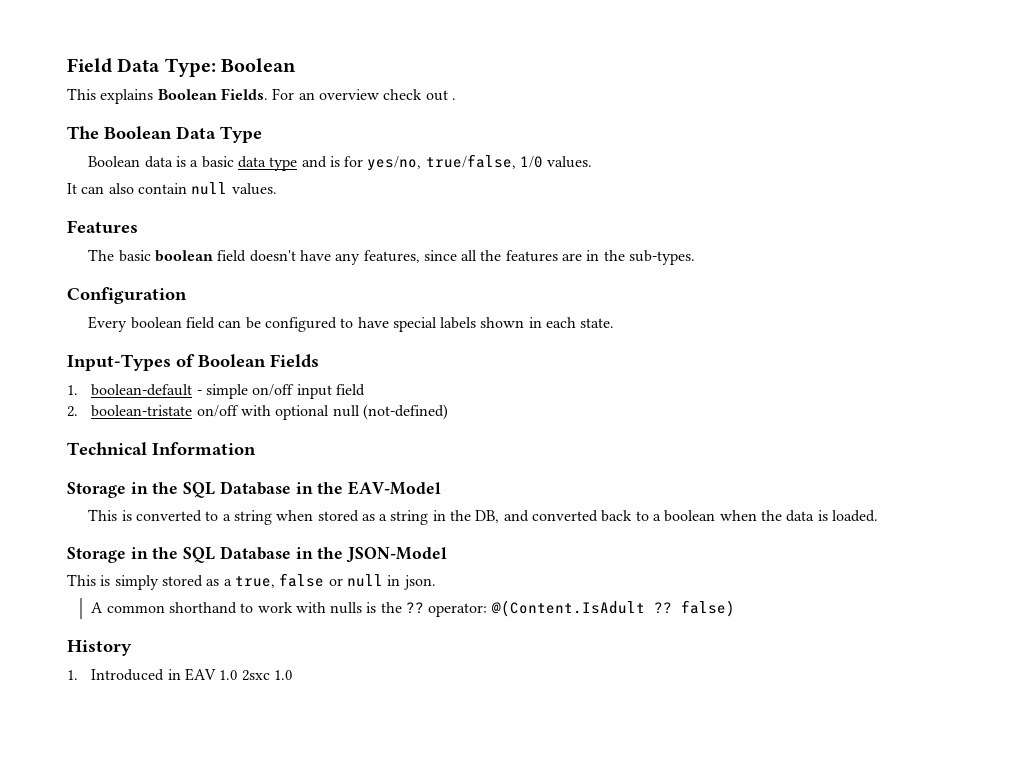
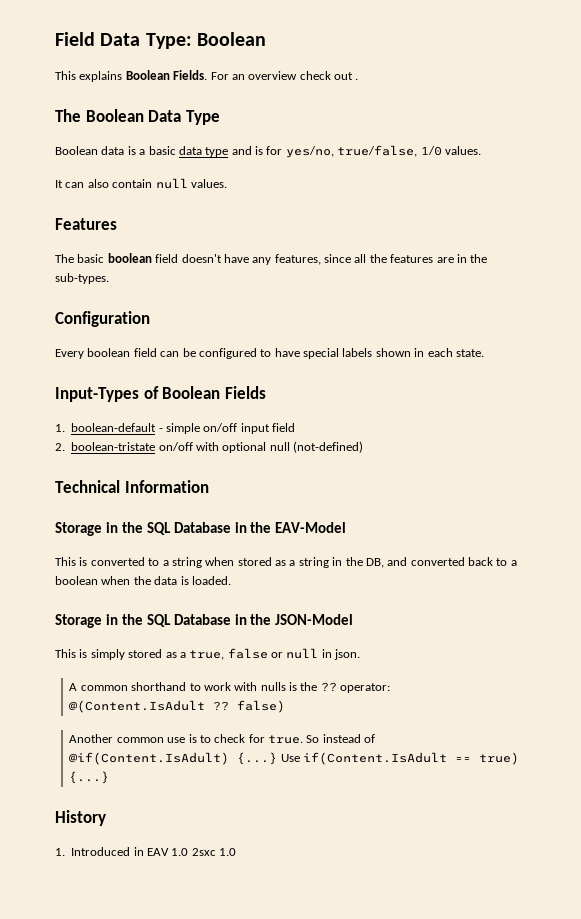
+ Another common use is to check for true. So instead of @if(Content.IsAdult) {...} Use if(Content.IsAdult == true) {...}

